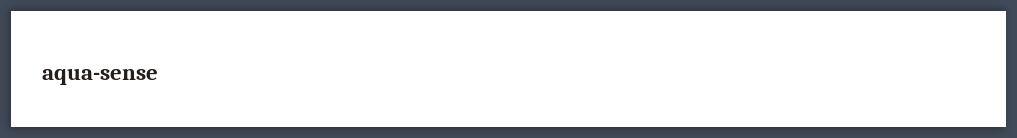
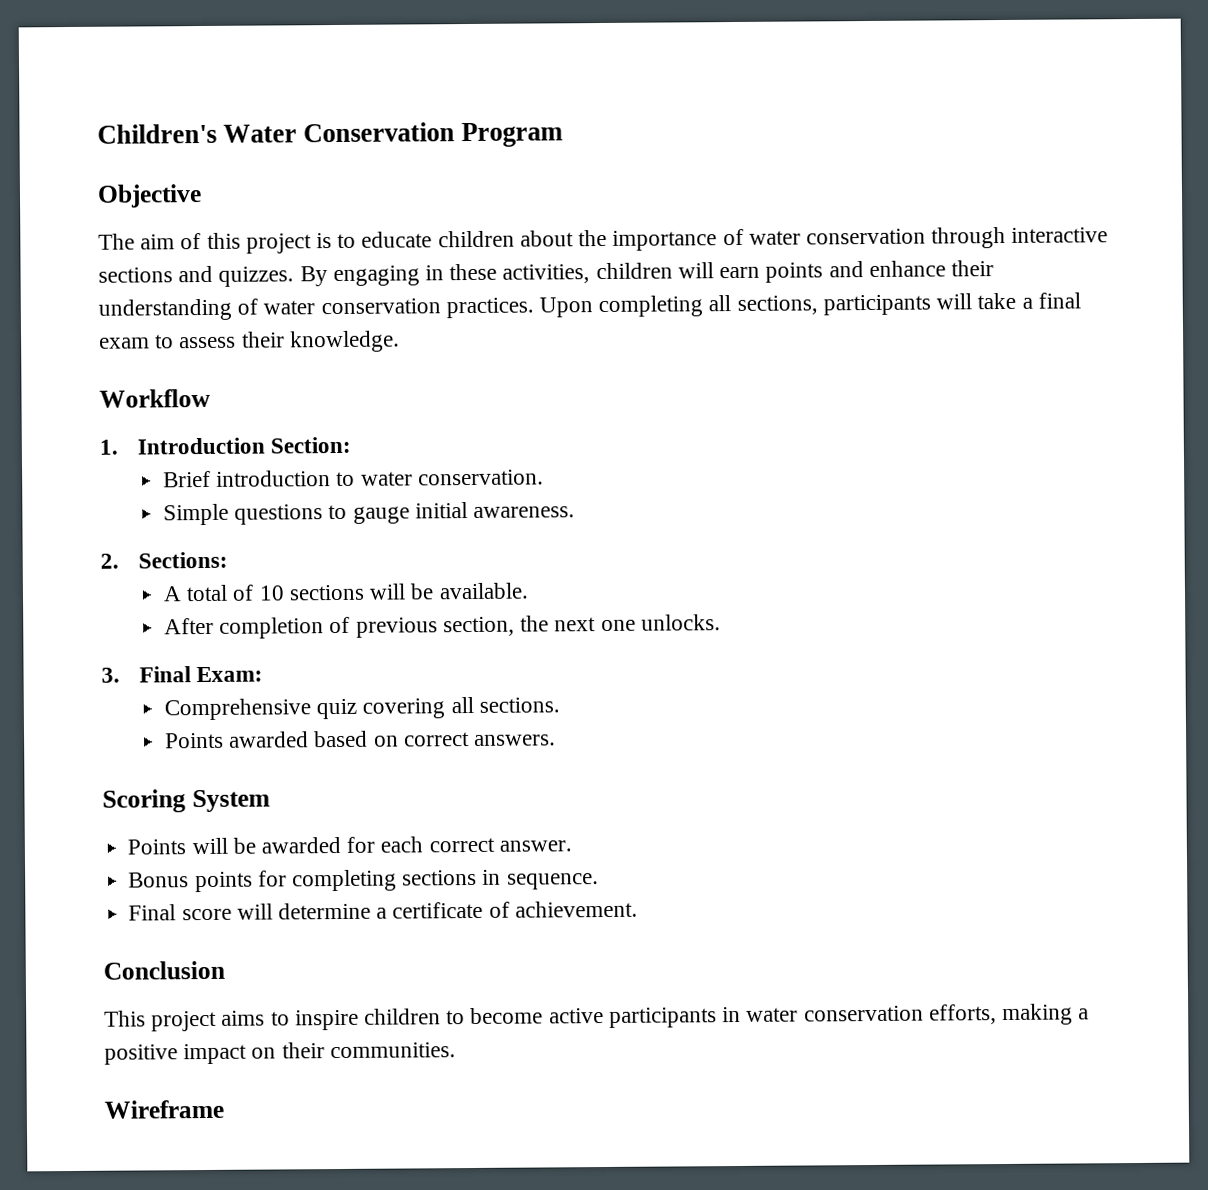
- aqua-sense
+ Children's Water Conservation Program
+ Objective
+ The aim of this project is to educate children about the importance of water conservation through interactive sections and quizzes. By engaging in these activities, children will earn points and enhance their understanding of water conservation practices. Upon completing all sections, participants will take a final exam to assess their knowledge.
+ Workflow
+ 1. Introduction Section:
+ Brief introduction to water conservation.
+ Simple questions to gauge initial awareness.
+ 2. Sections:
+ A total of 10 sections will be available.
+ After completion of previous section, the next one unlocks.
+ 3. Final Exam:
+ Comprehensive quiz covering all sections.
+ Points awarded based on correct answers.
+ Scoring System
+ Points will be awarded for each correct answer.
+ Bonus points for completing sections in sequence.
+ Final score will determine a certificate of achievement.
+ Conclusion
+ This project aims to inspire children to become active participants in water conservation efforts, making a positive impact on their communities.
+ Wireframe

